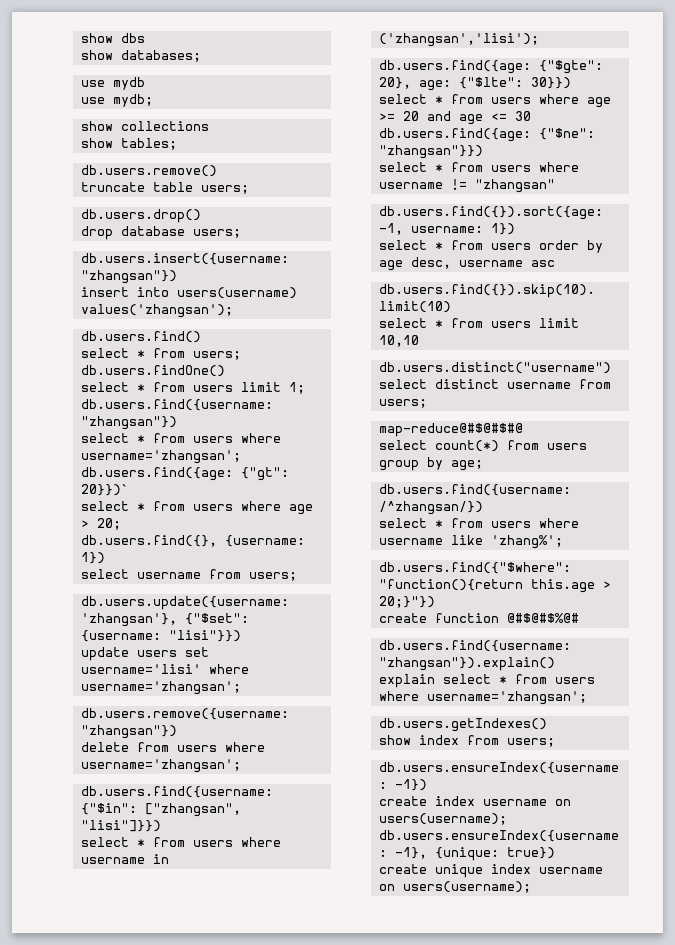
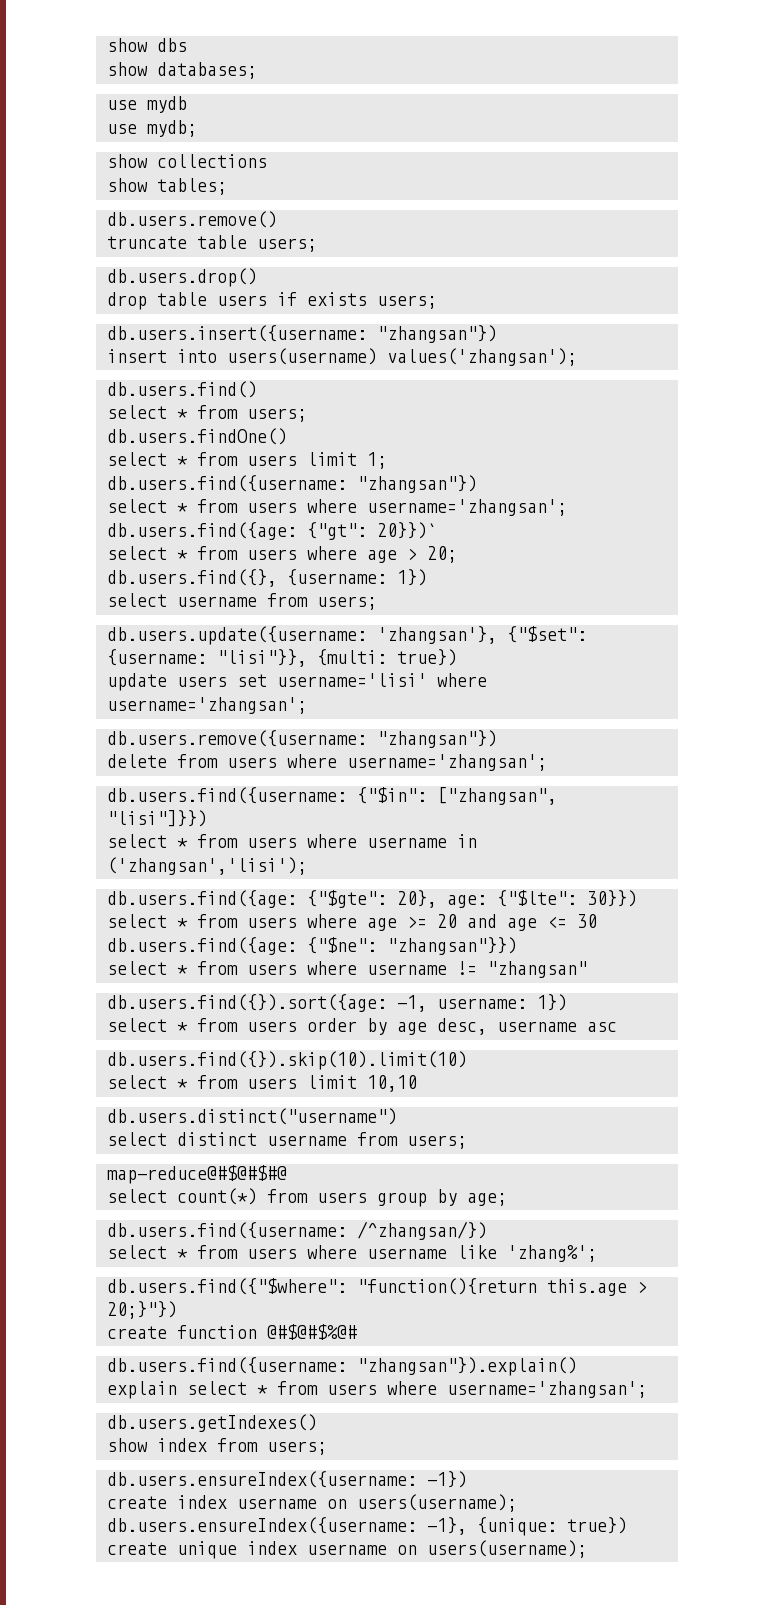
- drop database users;
+ drop table users if exists users;
- db.users.update({username: 'zhangsan'}, {"$set": {username: "lisi"}})
+ db.users.update({username: 'zhangsan'}, {"$set": {username: "lisi"}}, {multi: true})

